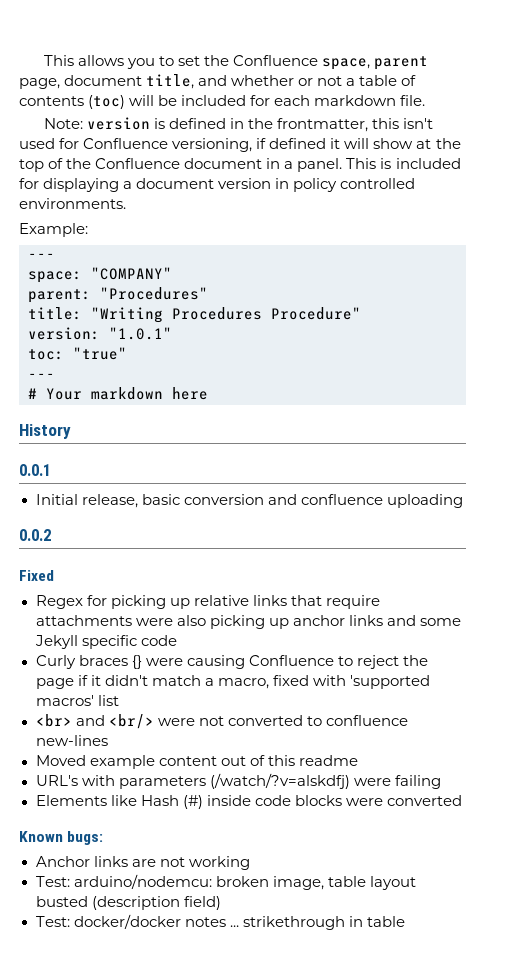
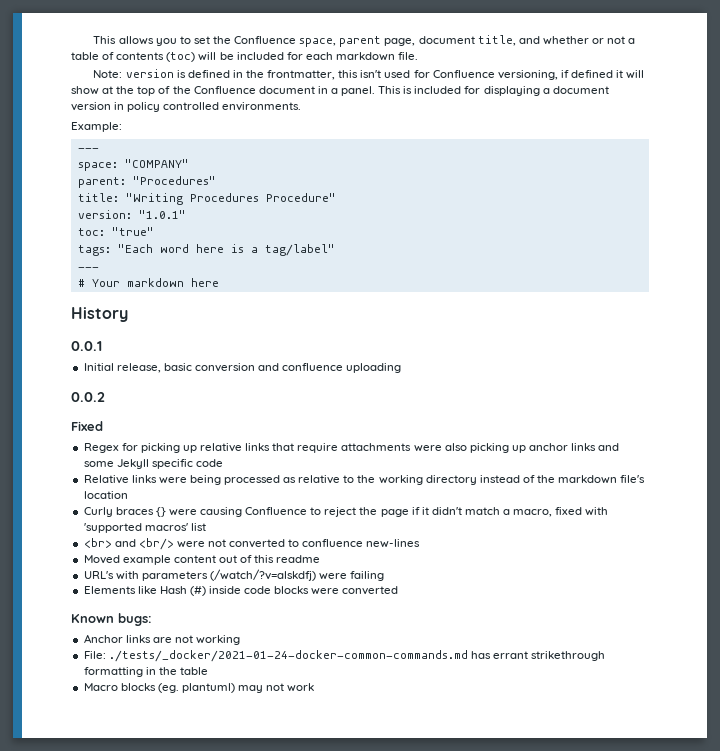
+ tags: "Each word here is a tag/label"
+ Relative links were being processed as relative to the working directory instead of the markdown file's location
- Test: arduino/nodemcu: broken image, table layout busted (description field)
- Test: docker/docker notes ... strikethrough in table
+ File: ./tests/_docker/2021-01-24-docker-common-commands.md has errant strikethrough formatting in the table
+ Macro blocks (eg. plantuml) may not work

